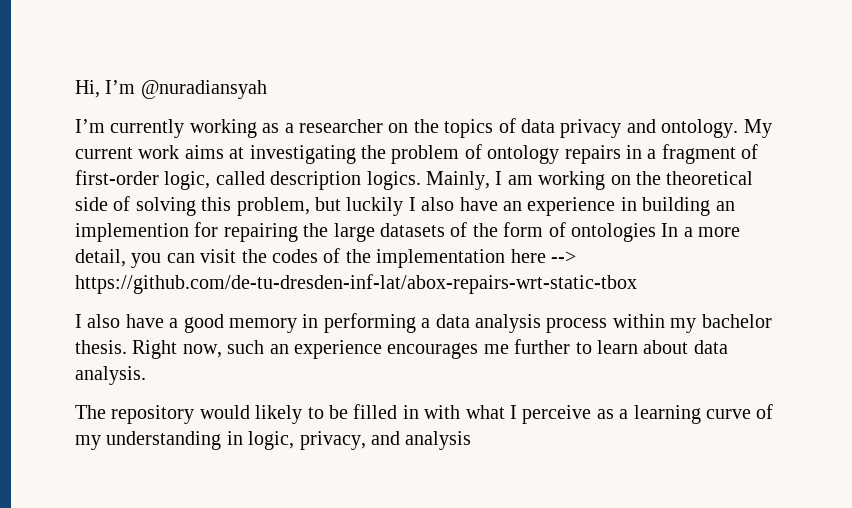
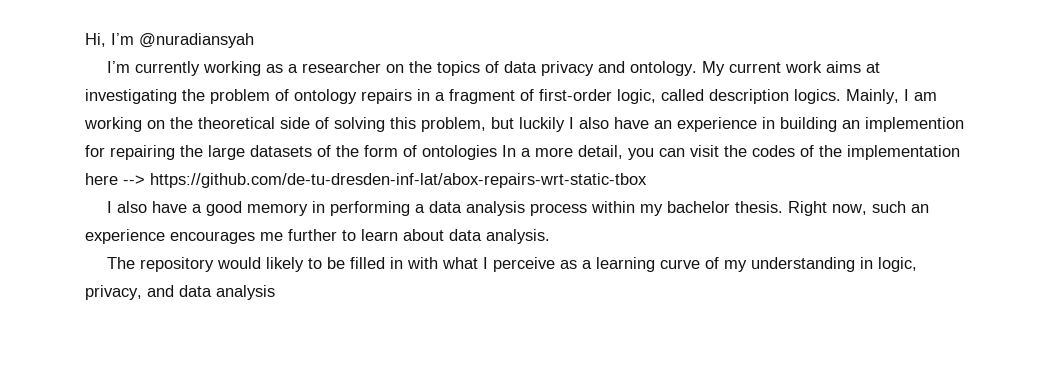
- The repository would likely to be filled in with what I perceive as a learning curve of my understanding in logic, privacy, and analysis
+ The repository would likely to be filled in with what I perceive as a learning curve of my understanding in logic, privacy, and data analysis

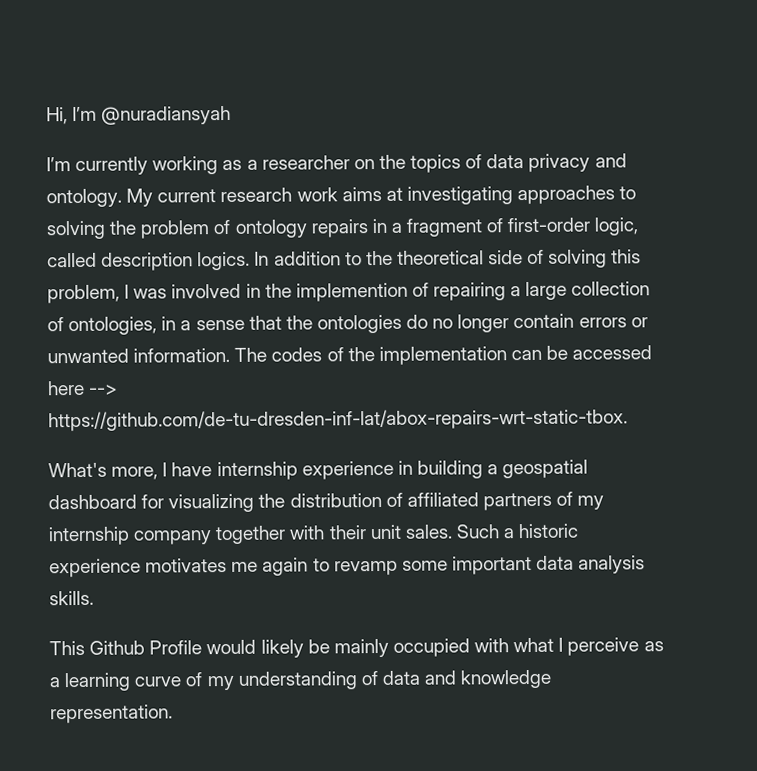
- My current work aims at investigating the problem of ontology repairs in a fragment of first-order logic, called description logics.
+ My current research work aims at investigating approaches to solving the problem of ontology repairs in a fragment of first-order logic, called description logics.
- Mainly, I am working on the theoretical side of solving this problem, but luckily I also have an experience in building an implemention for repairing the large datasets of the form of ontologies In a more detail, you can visit the codes of the implementation here --> https://github.com/de-tu-dresden-inf-lat/abox-repairs-wrt-static-tbox
- I also have a good memory in performing a data analysis process within my bachelor thesis. Right now, such an experience encourages me further to learn about data analysis.
- The repository would likely to be filled in with what I perceive as a learning curve of my understanding in logic, privacy, and data analysis
+ In addition to the theoretical side of solving this problem, I was involved in the implemention of repairing a large collection of ontologies, in a sense that the ontologies do no longer contain errors or unwanted information. The codes of the implementation can be accessed here --> https://github.com/de-tu-dresden-inf-lat/abox-repairs-wrt-static-tbox.
+ What's more, I have internship experience in building a geospatial dashboard for visualizing the distribution of affiliated partners of my internship company together with their unit sales. Such a historic experience motivates me again to revamp some important data analysis skills.
+ This Github Profile would likely be mainly occupied with what I perceive as a learning curve of my understanding of data and knowledge representation.

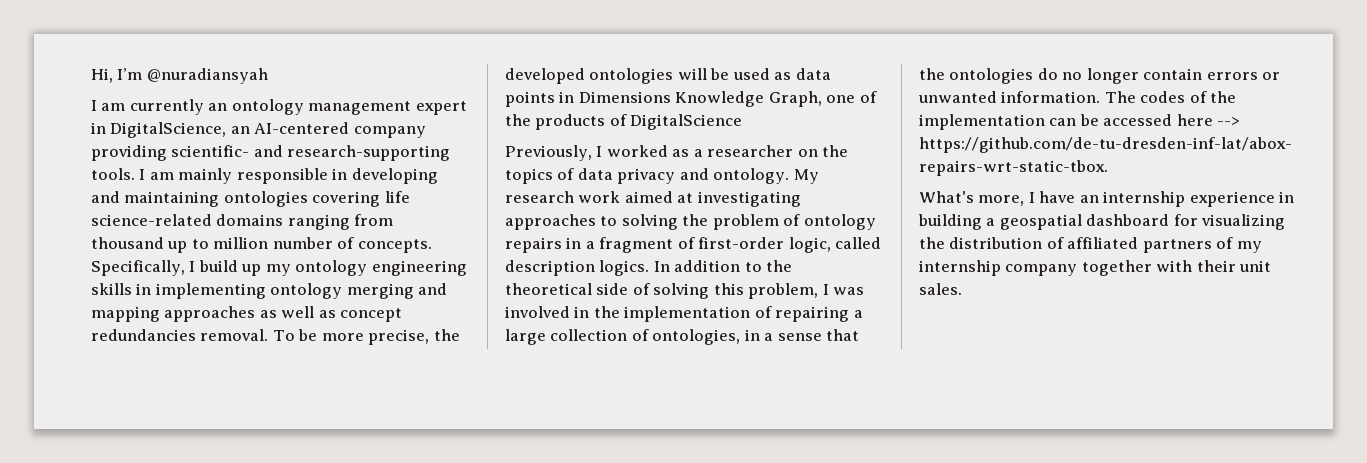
- I’m currently working as a researcher on the topics of data privacy and ontology.
+ I am currently an ontology management expert in DigitalScience, an AI-centered company providing scientific- and research-supporting tools. I am mainly responsible in developing and maintaining ontologies covering life science-related domains ranging from thousand up to million number of concepts. Specifically, I build up my ontology engineering skills in implementing ontology merging and mapping approaches as well as concept redundancies removal. To be more precise, the developed ontologies will be used as data points in Dimensions Knowledge Graph, one of the products of DigitalScience
+ Previously, I worked as a researcher on the topics of data privacy and ontology.
- My current research work aims at investigating approaches to solving the problem of ontology repairs in a fragment of first-order logic, called description logics.
+ My research work aimed at investigating approaches to solving the problem of ontology repairs in a fragment of first-order logic, called description logics.
- In addition to the theoretical side of solving this problem, I was involved in the implemention of repairing a large collection of ontologies, in a sense that the ontologies do no longer contain errors or unwanted information.
+ In addition to the theoretical side of solving this problem, I was involved in the implementation of repairing a large collection of ontologies, in a sense that the ontologies do no longer contain errors or unwanted information.
- What's more, I have internship experience in building a geospatial dashboard for visualizing the distribution of affiliated partners of my internship company together with their unit sales. Such a historic experience motivates me again to revamp some important data analysis skills.
- This Github Profile would likely be mainly occupied with what I perceive as a learning curve of my understanding of data and knowledge representation.
+ What's more, I have an internship experience in building a geospatial dashboard for visualizing the distribution of affiliated partners of my internship company together with their unit sales.

